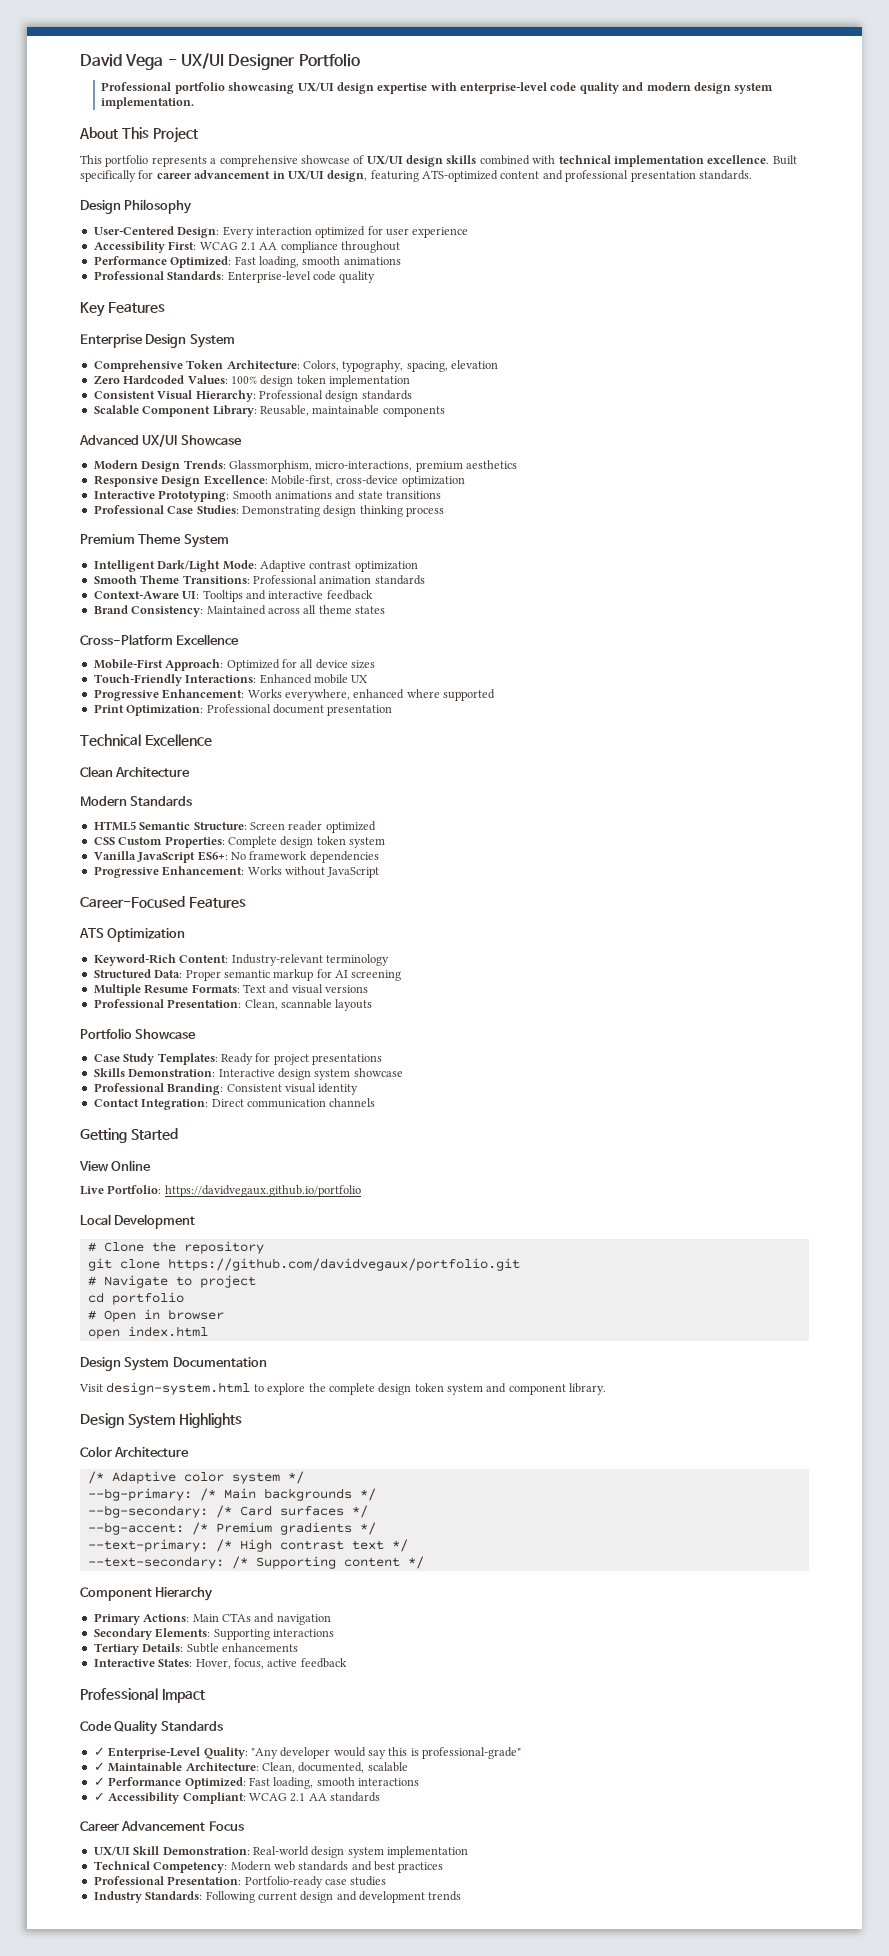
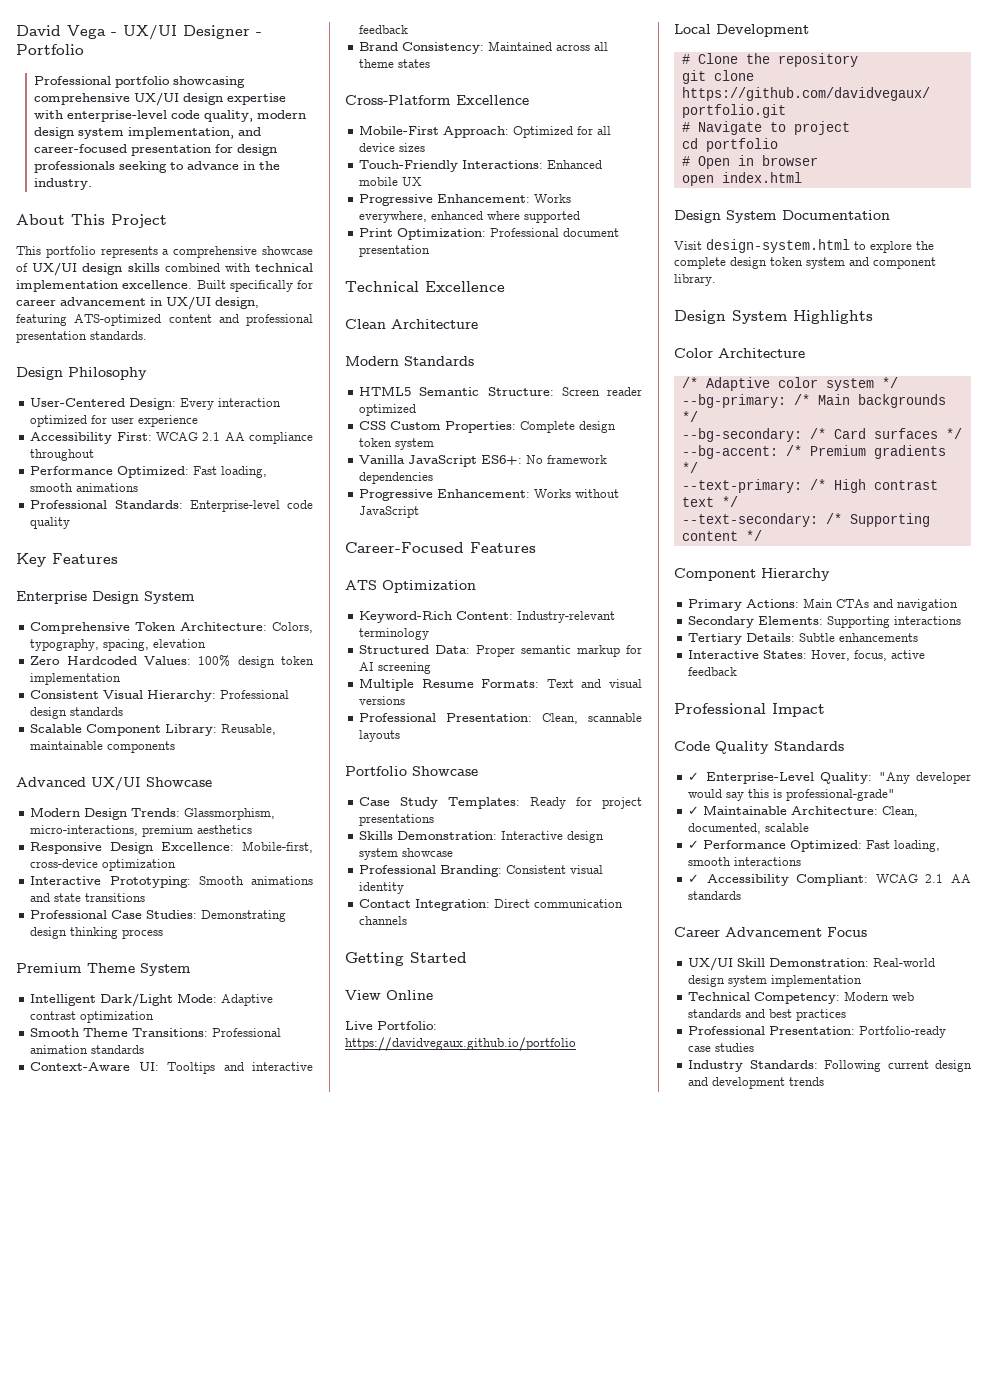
- David Vega - UX/UI Designer Portfolio
+ David Vega - UX/UI Designer - Portfolio
- Professional portfolio showcasing UX/UI design expertise with enterprise-level code quality and modern design system implementation.
+ Professional portfolio showcasing comprehensive UX/UI design expertise with enterprise-level code quality, modern design system implementation, and career-focused presentation for design professionals seeking to advance in the industry.

